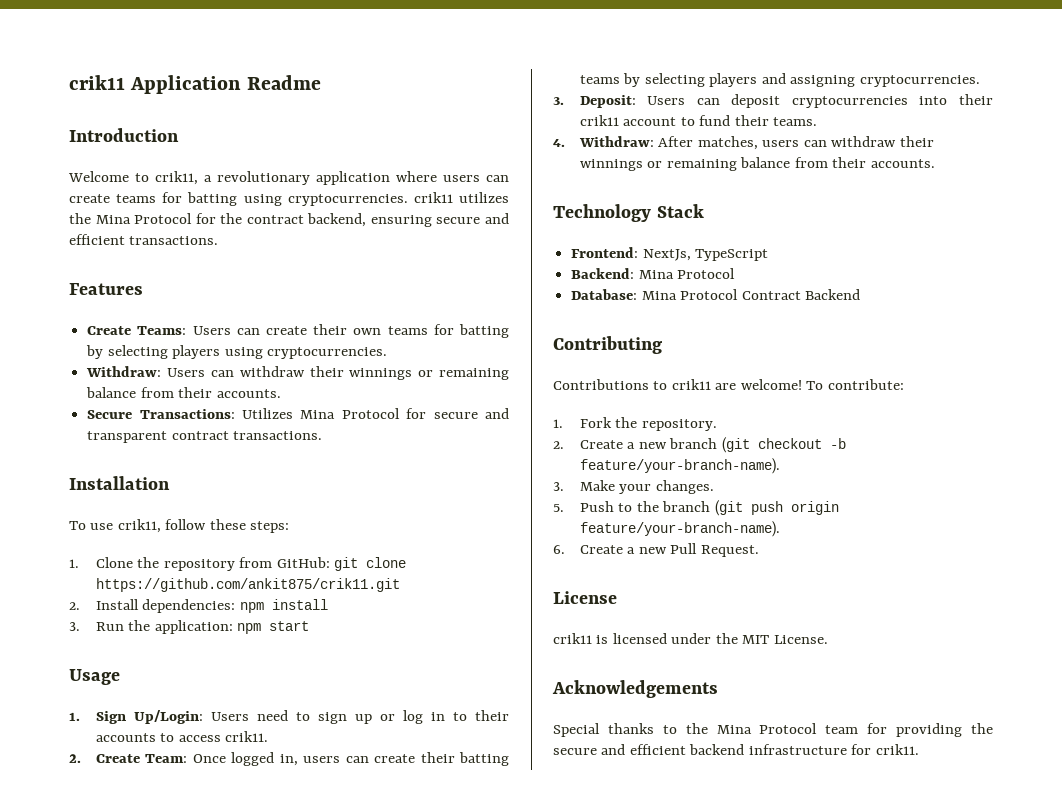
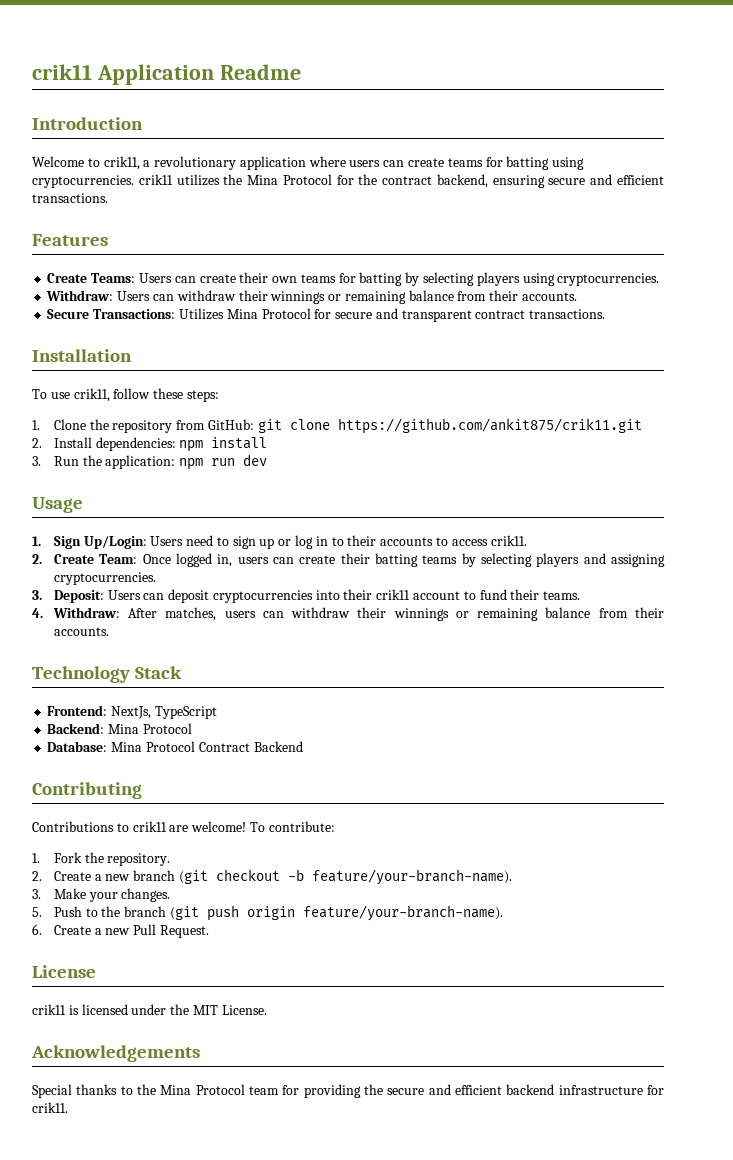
- 3. Run the application: npm start
+ 3. Run the application: npm run dev

